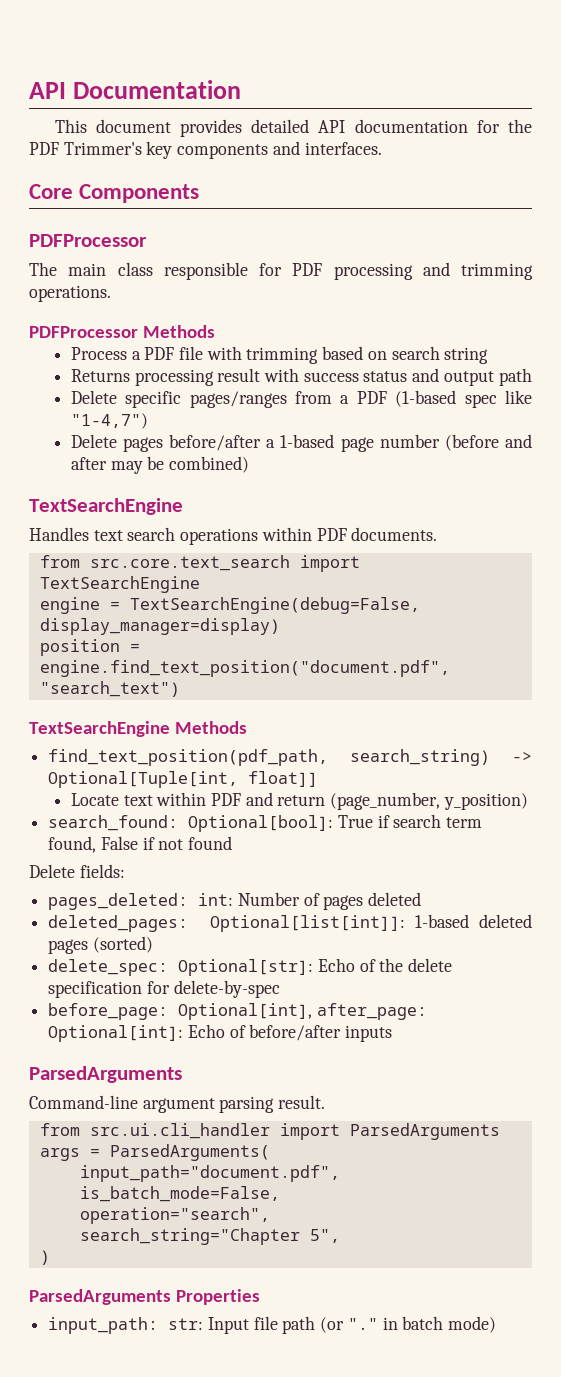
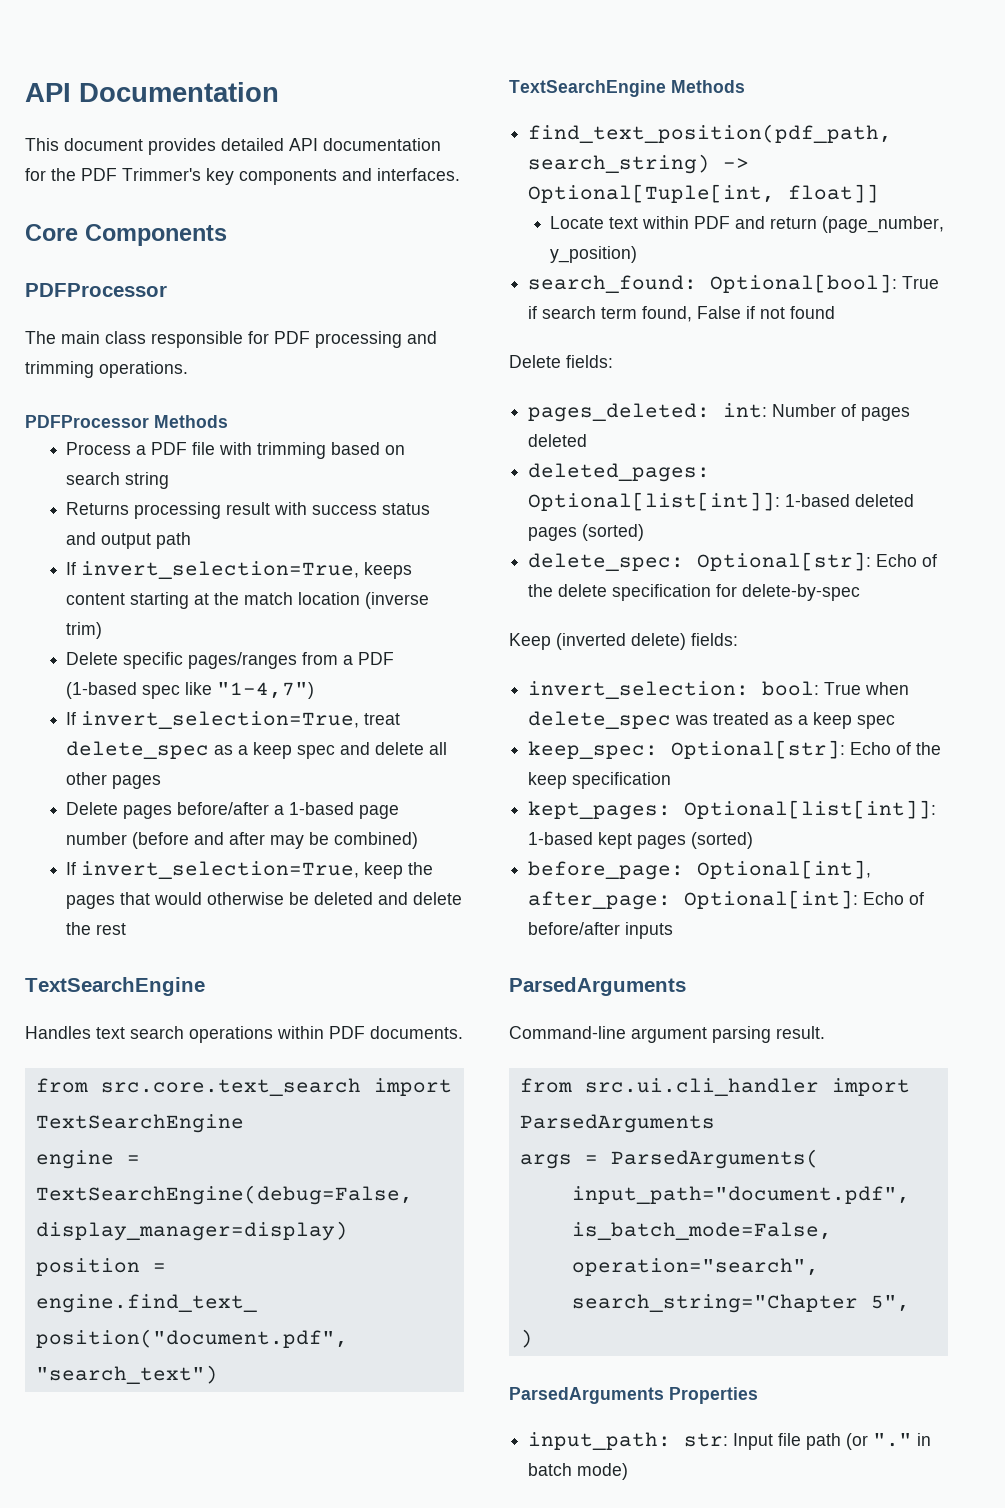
+ If invert_selection=True, keeps content starting at the match location (inverse trim)
+ If invert_selection=True, treat delete_spec as a keep spec and delete all other pages
+ If invert_selection=True, keep the pages that would otherwise be deleted and delete the rest
+ Keep (inverted delete) fields:
+ invert_selection: bool: True when delete_spec was treated as a keep spec
+ keep_spec: Optional[str]: Echo of the keep specification
+ kept_pages: Optional[list[int]]: 1-based kept pages (sorted)

